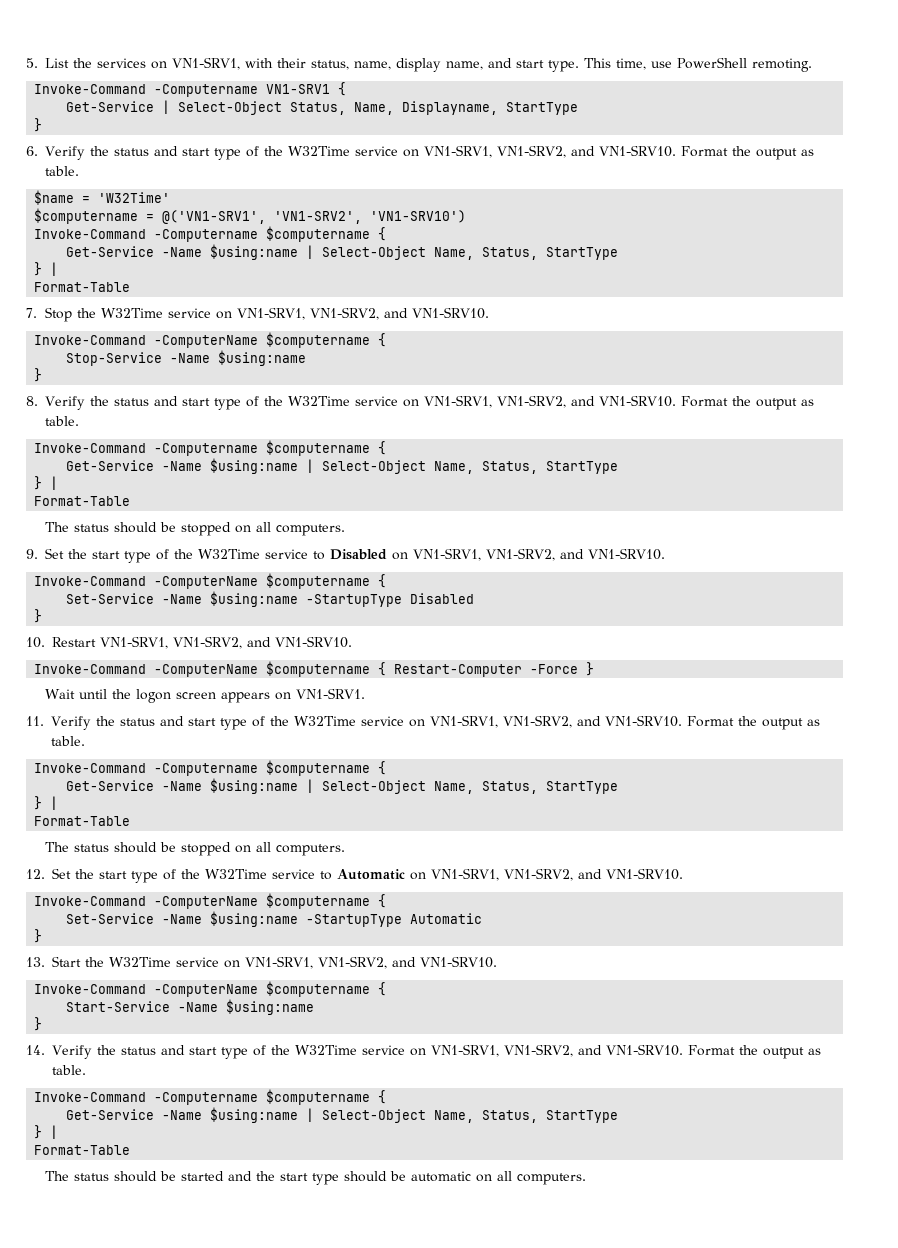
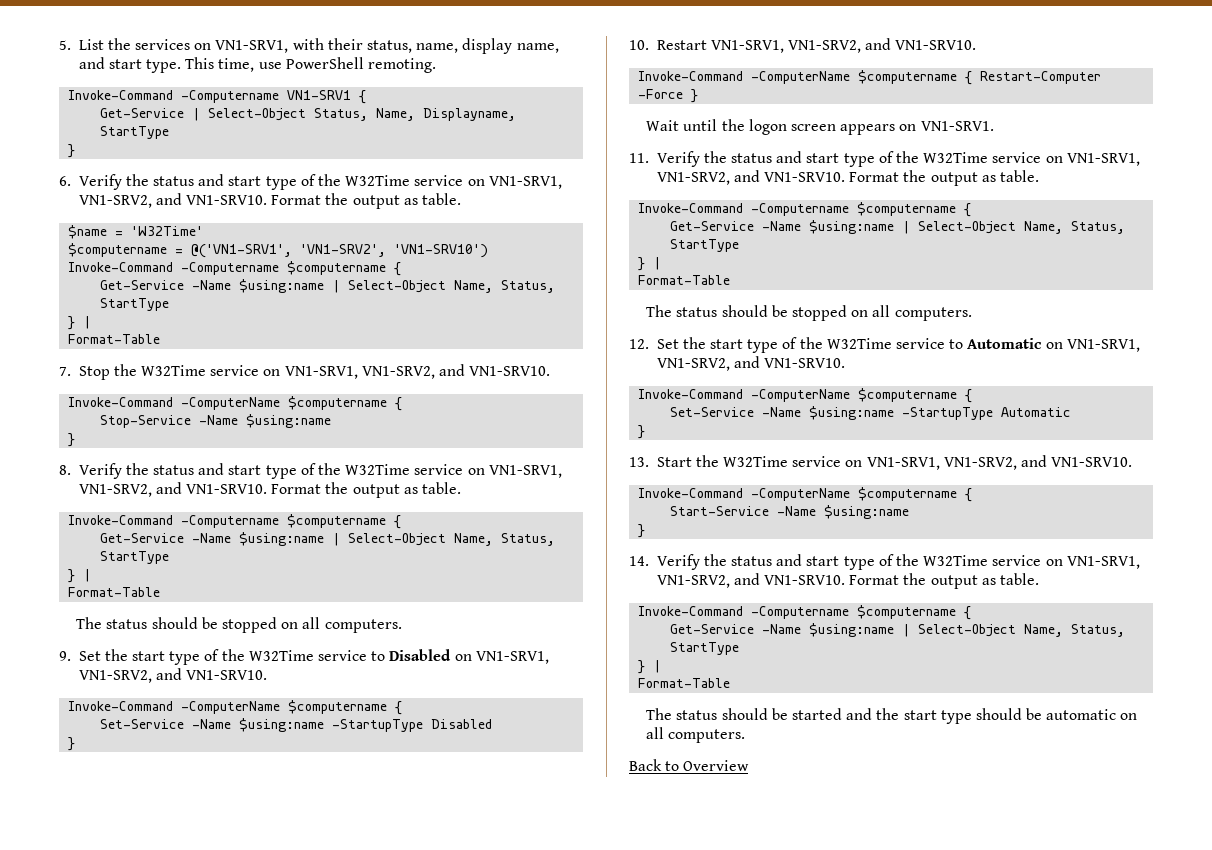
+ Back to Overview

